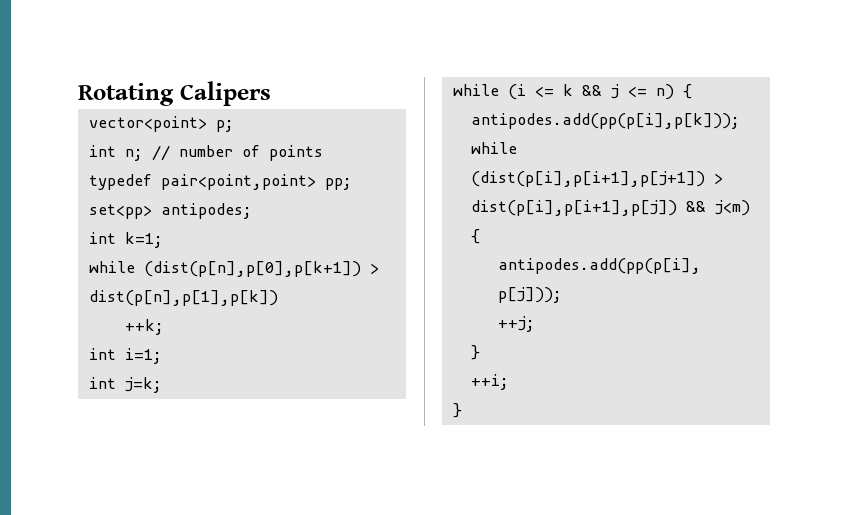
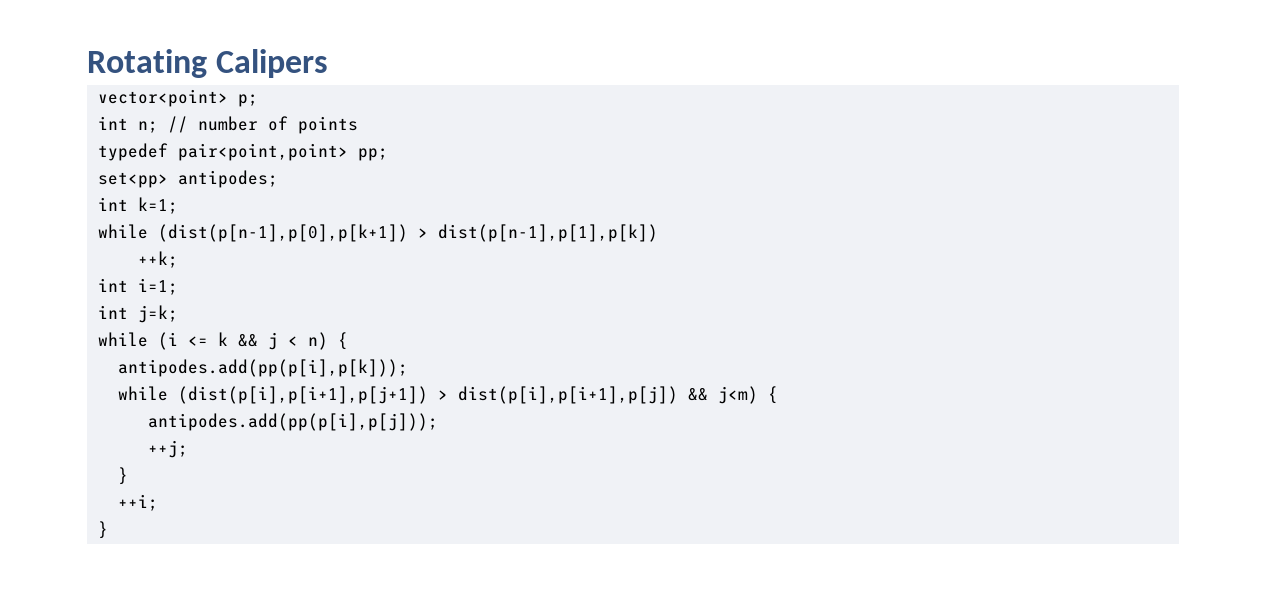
- while (dist(p[n],p[0],p[k+1]) > dist(p[n],p[1],p[k])
+ while (dist(p[n-1],p[0],p[k+1]) > dist(p[n-1],p[1],p[k])
- while (i <= k && j <= n) {
+ while (i <= k && j < n) {

